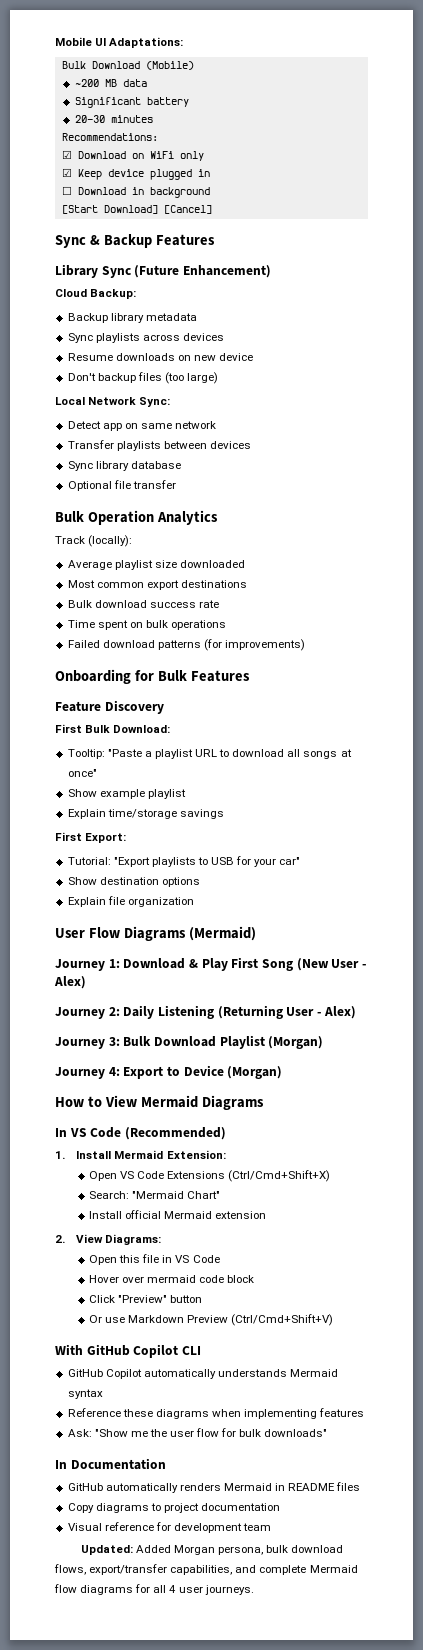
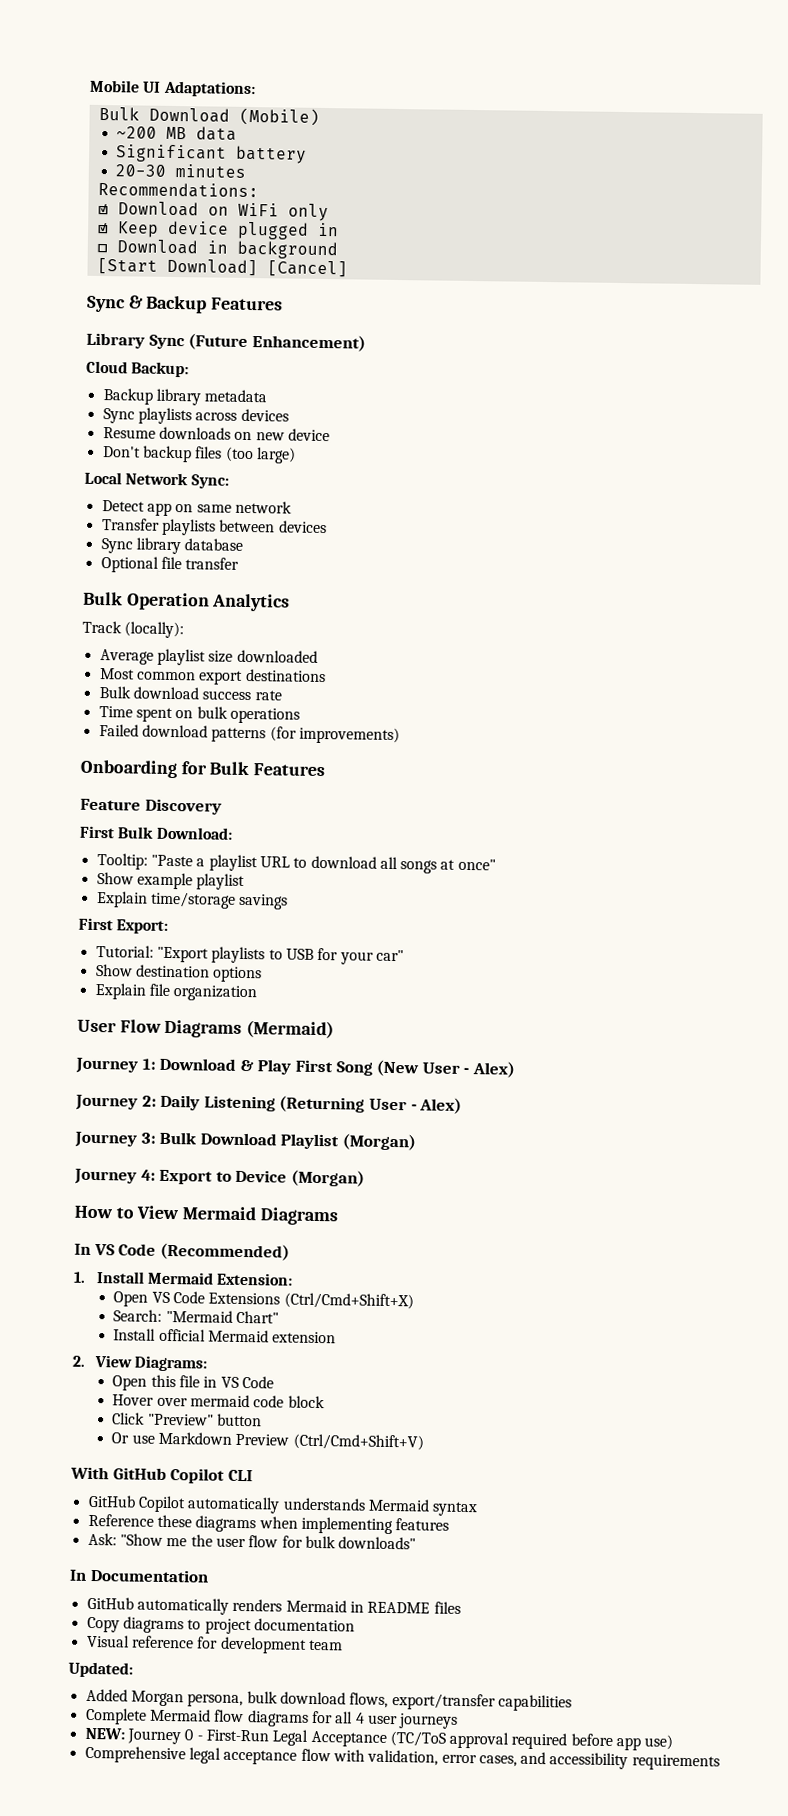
- Updated: Added Morgan persona, bulk download flows, export/transfer capabilities, and complete Mermaid flow diagrams for all 4 user journeys.
+ Updated:
+ Added Morgan persona, bulk download flows, export/transfer capabilities
+ Complete Mermaid flow diagrams for all 4 user journeys
+ NEW: Journey 0 - First-Run Legal Acceptance (TC/ToS approval required before app use)
+ Comprehensive legal acceptance flow with validation, error cases, and accessibility requirements

